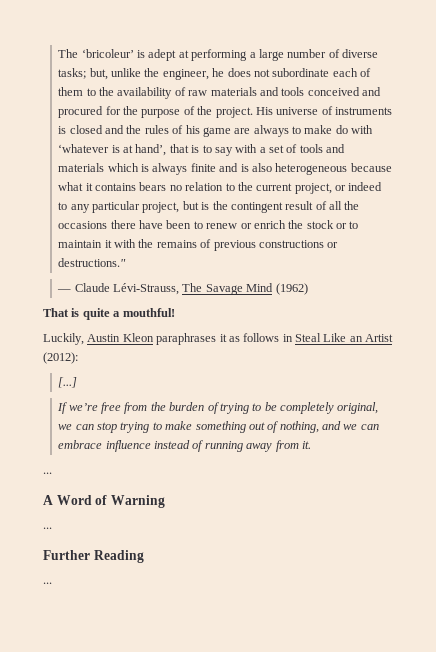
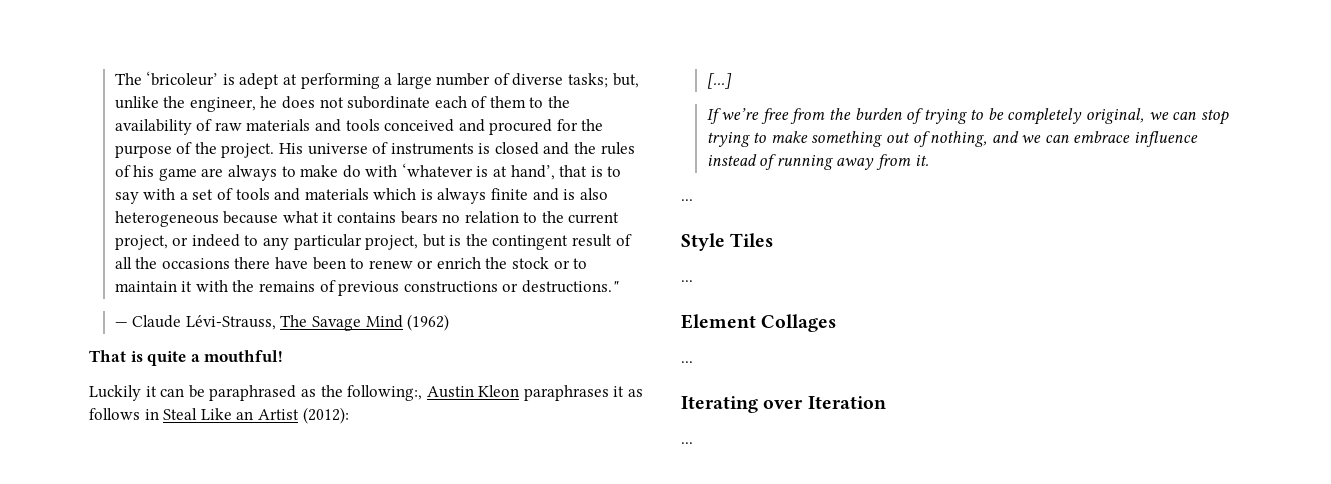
- Luckily, Austin Kleon paraphrases it as follows in Steal Like an Artist (2012):
+ Luckily it can be paraphrased as the following:, Austin Kleon paraphrases it as follows in Steal Like an Artist (2012):
- A Word of Warning
+ Style Tiles
  ...
- Further Reading
+ Element Collages
+ ...
+ Iterating over Iteration

